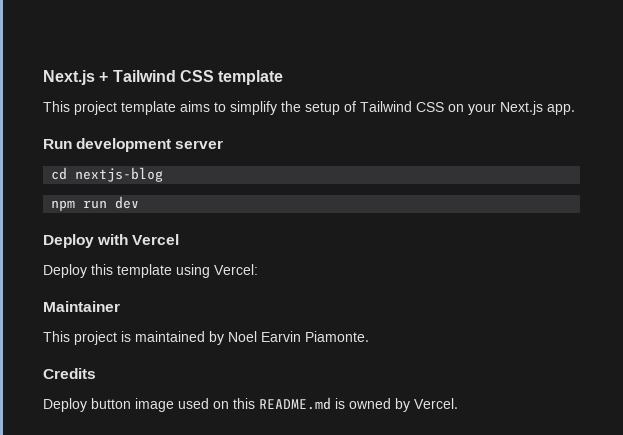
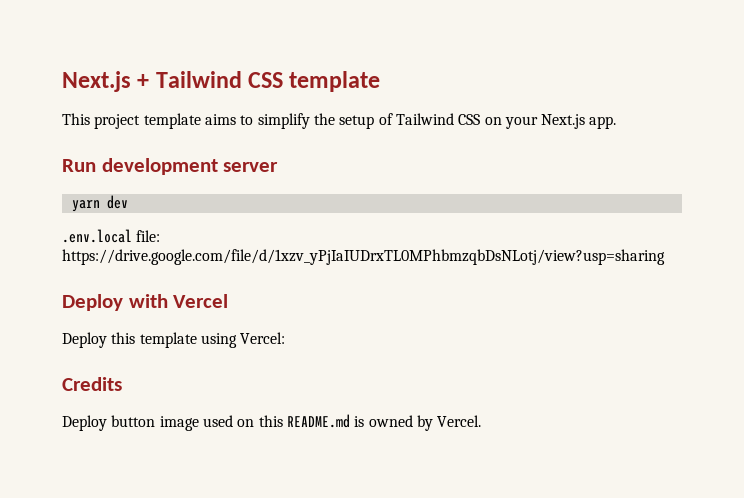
- cd nextjs-blog
- npm run dev
+ yarn dev
+ .env.local file: https://drive.google.com/file/d/1xzv_yPjIaIUDrxTL0MPhbmzqbDsNLotj/view?usp=sharing
- Maintainer
- This project is maintained by Noel Earvin Piamonte.

